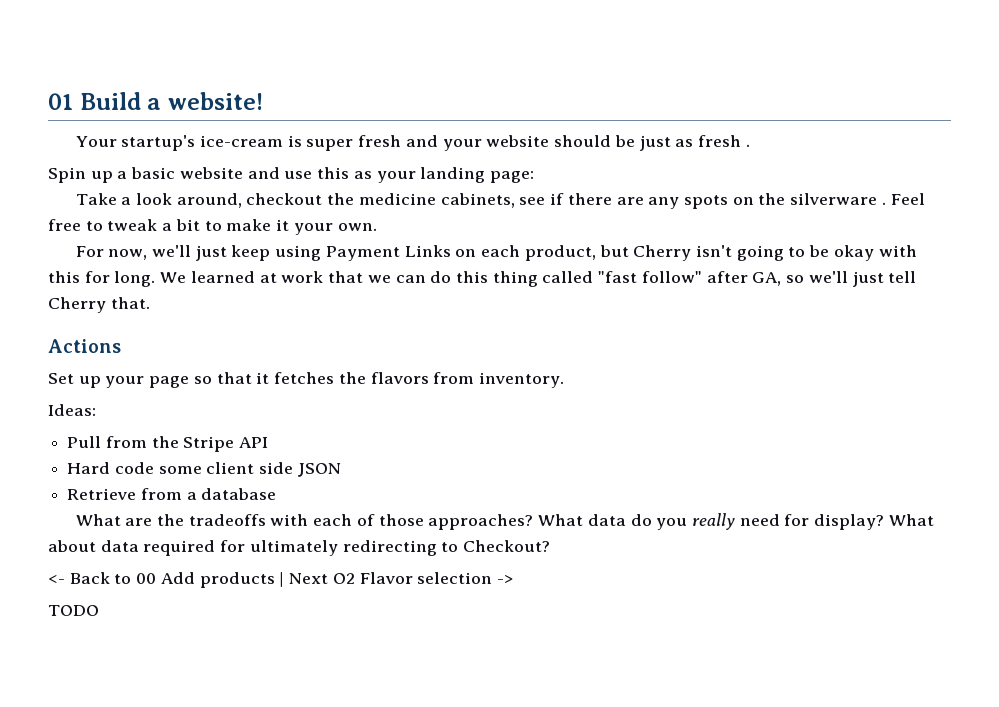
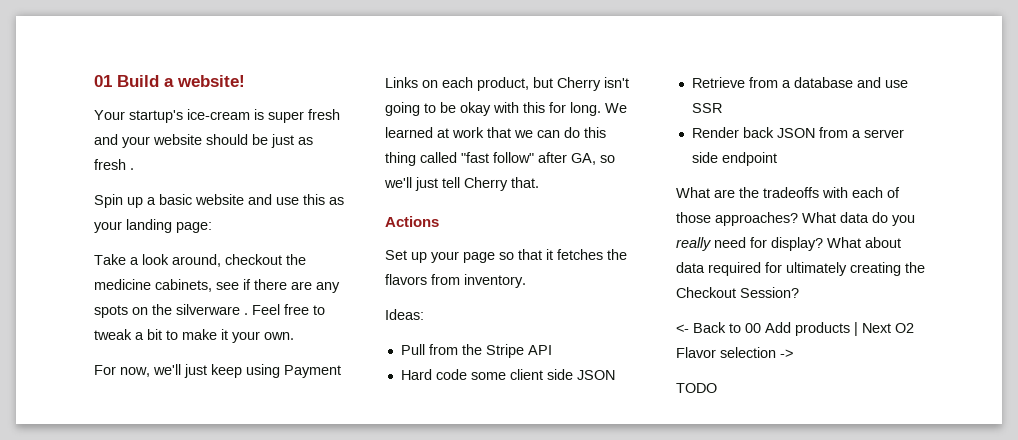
- Retrieve from a database
+ Retrieve from a database and use SSR
+ Render back JSON from a server side endpoint
- What about data required for ultimately redirecting to Checkout?
+ What about data required for ultimately creating the Checkout Session?

